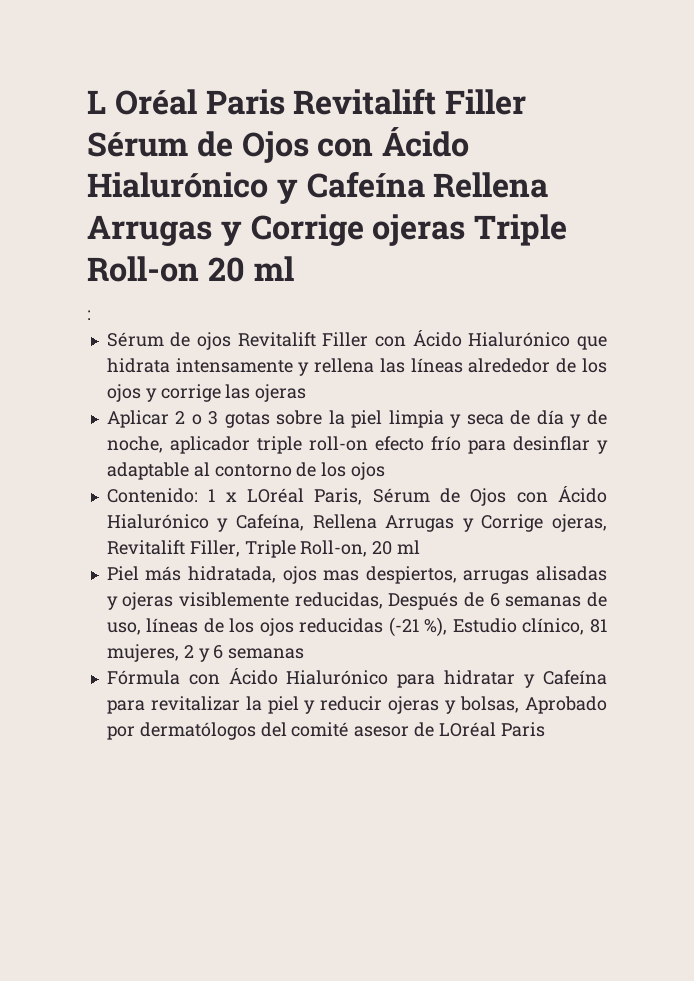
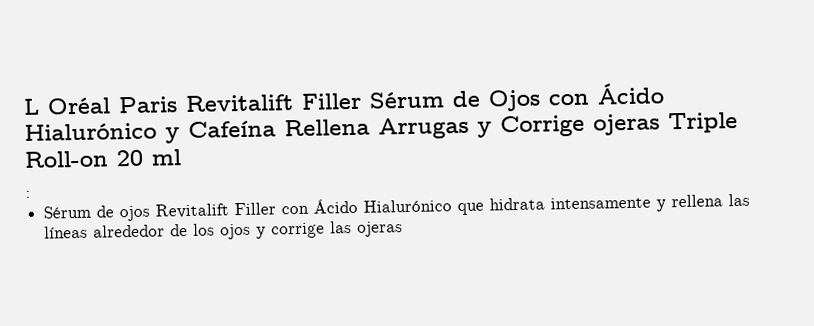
- Aplicar 2 o 3 gotas sobre la piel limpia y seca de día y de noche, aplicador triple roll-on efecto frío para desinflar y adaptable al contorno de los ojos
- Contenido: 1 x LOréal Paris, Sérum de Ojos con Ácido Hialurónico y Cafeína, Rellena Arrugas y Corrige ojeras, Revitalift Filler, Triple Roll-on, 20 ml
- Piel más hidratada, ojos mas despiertos, arrugas alisadas y ojeras visiblemente reducidas, Después de 6 semanas de uso, líneas de los ojos reducidas (-21 %), Estudio clínico, 81 mujeres, 2 y 6 semanas
- Fórmula con Ácido Hialurónico para hidratar y Cafeína para revitalizar la piel y reducir ojeras y bolsas, Aprobado por dermatólogos del comité asesor de LOréal Paris

